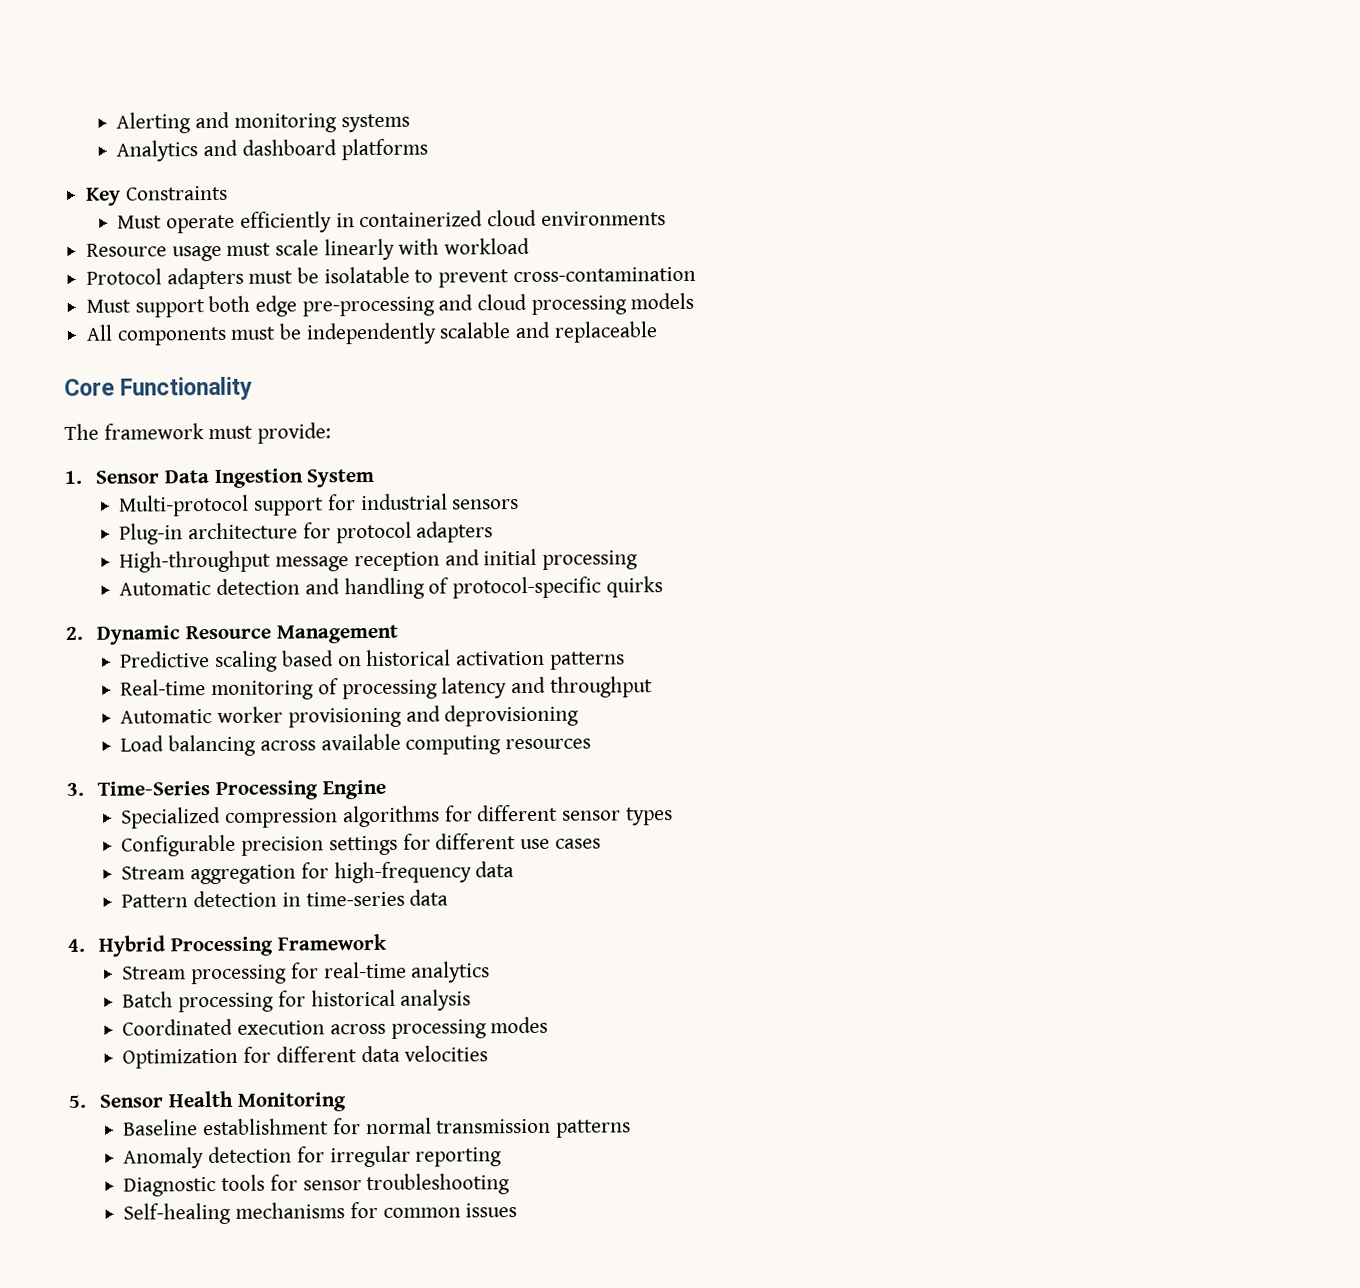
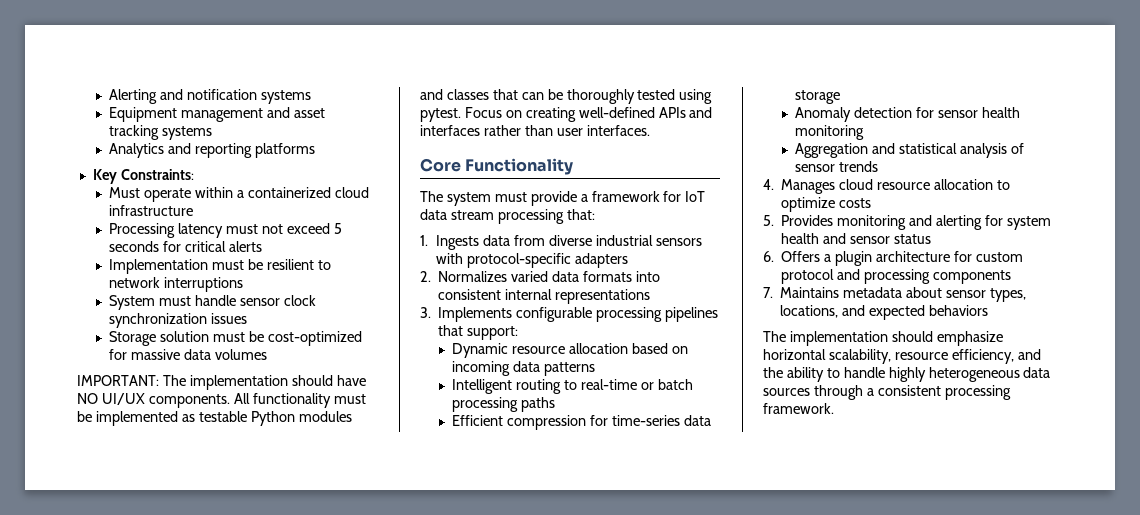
- Alerting and monitoring systems
+ Alerting and notification systems
+ Equipment management and asset tracking systems
- Analytics and dashboard platforms
+ Analytics and reporting platforms
- Key Constraints
+ Key Constraints:
- Must operate efficiently in containerized cloud environments
- Resource usage must scale linearly with workload
- Protocol adapters must be isolatable to prevent cross-contamination
- Must support both edge pre-processing and cloud processing models
- All components must be independently scalable and replaceable
+ Must operate within a containerized cloud infrastructure
+ Processing latency must not exceed 5 seconds for critical alerts
+ Implementation must be resilient to network interruptions
+ System must handle sensor clock synchronization issues
+ Storage solution must be cost-optimized for massive data volumes
+ IMPORTANT: The implementation should have NO UI/UX components. All functionality must be implemented as testable Python modules and classes that can be thoroughly tested using pytest. Focus on creating well-defined APIs and interfaces rather than user interfaces.
  Core Functionality
- The framework must provide:
- 1. Sensor Data Ingestion System
- Multi-protocol support for industrial sensors
- Plug-in architecture for protocol adapters
- High-throughput message reception and initial processing
- Automatic detection and handling of protocol-specific quirks
- 2. Dynamic Resource Management
- Predictive scaling based on historical activation patterns
- Real-time monitoring of processing latency and throughput
- Automatic worker provisioning and deprovisioning
- Load balancing across available computing resources
- 3. Time-Series Processing Engine
- Specialized compression algorithms for different sensor types
- Configurable precision settings for different use cases
- Stream aggregation for high-frequency data
- Pattern detection in time-series data
- 4. Hybrid Processing Framework
- Stream processing for real-time analytics
- Batch processing for historical analysis
- Coordinated execution across processing modes
- Optimization for different data velocities
- 5. Sensor Health Monitoring
- Baseline establishment for normal transmission patterns
- Anomaly detection for irregular reporting
- Diagnostic tools for sensor troubleshooting
- Self-healing mechanisms for common issues
+ The system must provide a framework for IoT data stream processing that:
+ 1. Ingests data from diverse industrial sensors with protocol-specific adapters
+ 2. Normalizes varied data formats into consistent internal representations
+ 3. Implements configurable processing pipelines that support:
+ Dynamic resource allocation based on incoming data patterns
+ Intelligent routing to real-time or batch processing paths
+ Efficient compression for time-series data storage
+ Anomaly detection for sensor health monitoring
+ Aggregation and statistical analysis of sensor trends
+ 4. Manages cloud resource allocation to optimize costs
+ 5. Provides monitoring and alerting for system health and sensor status
+ 6. Offers a plugin architecture for custom protocol and processing components
+ 7. Maintains metadata about sensor types, locations, and expected behaviors
+ The implementation should emphasize horizontal scalability, resource efficiency, and the ability to handle highly heterogeneous data sources through a consistent processing framework.

